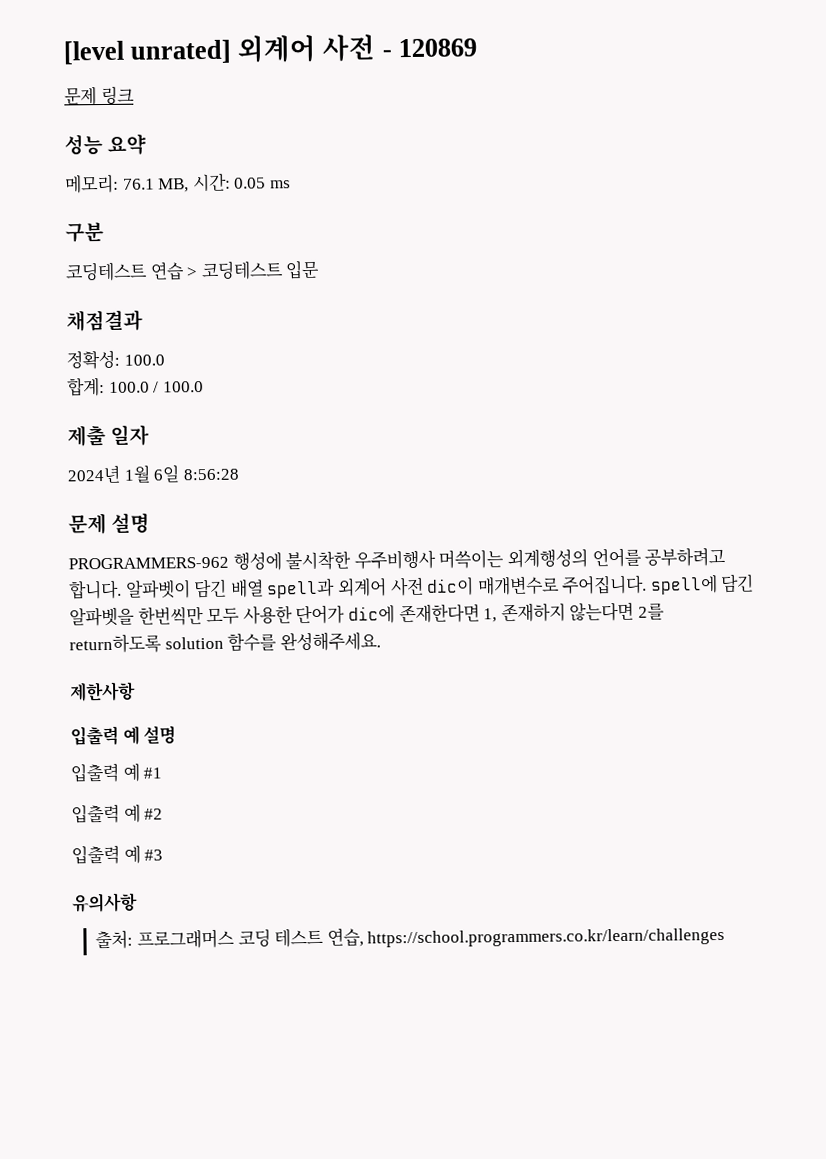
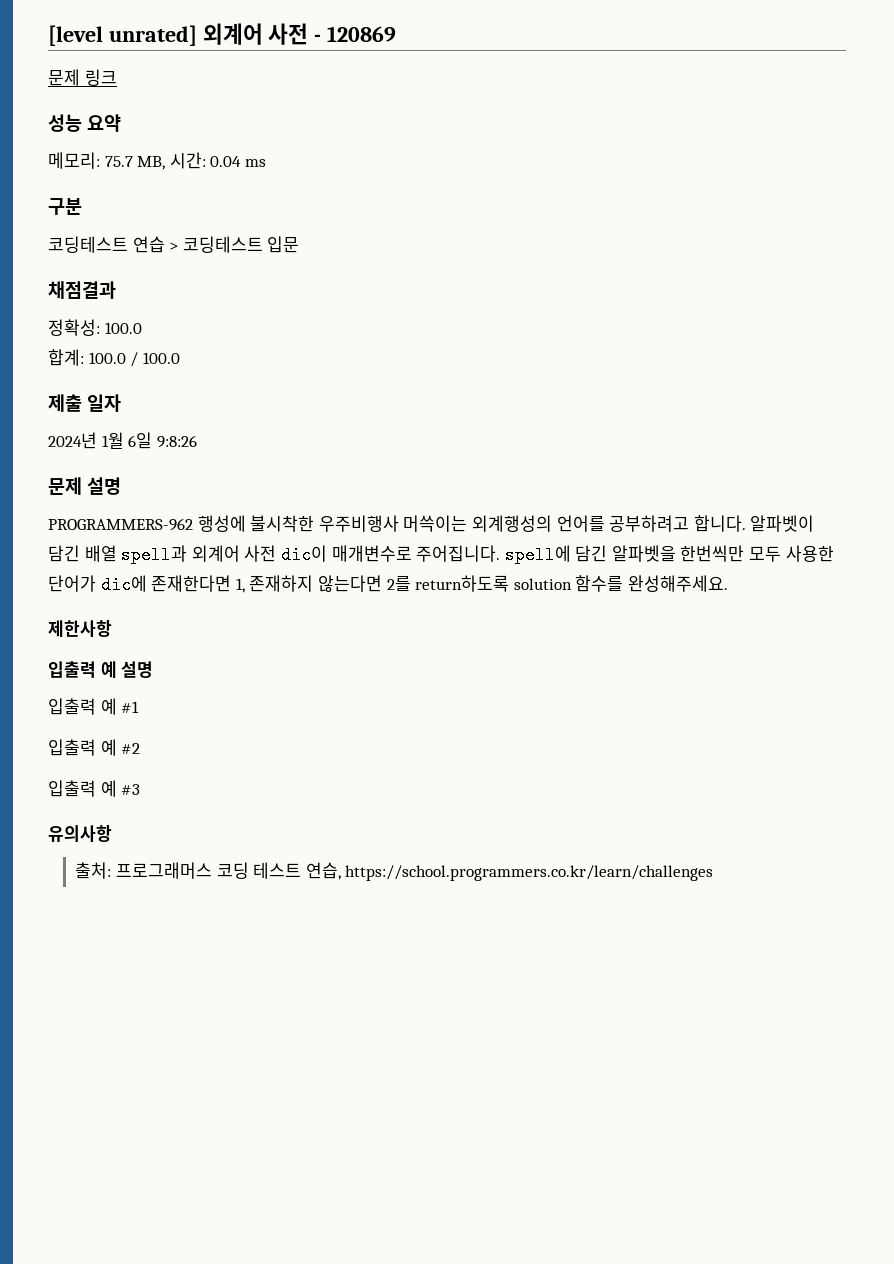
- 메모리: 76.1 MB, 시간: 0.05 ms
+ 메모리: 75.7 MB, 시간: 0.04 ms
- 2024년 1월 6일 8:56:28
+ 2024년 1월 6일 9:8:26

